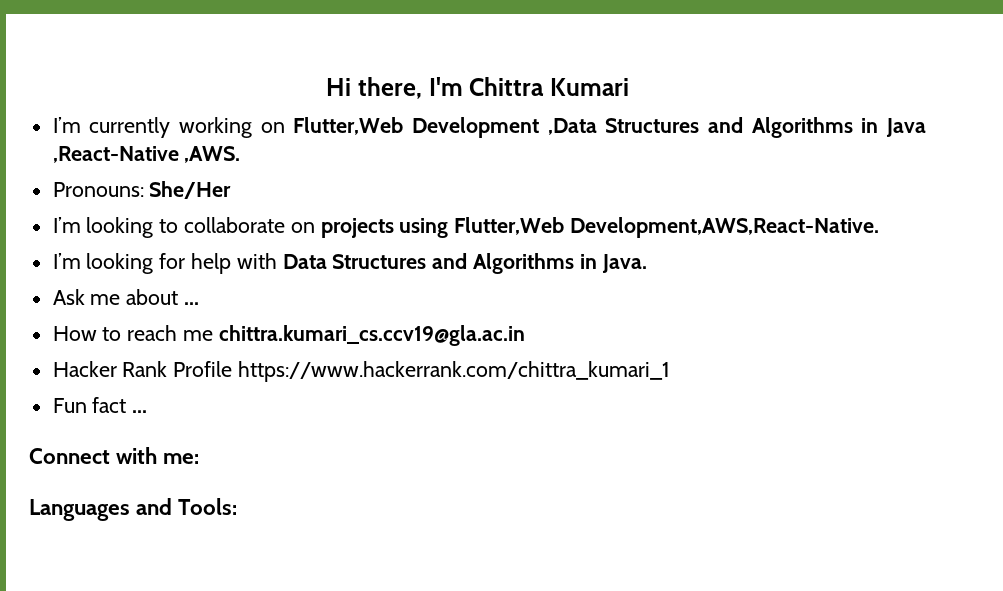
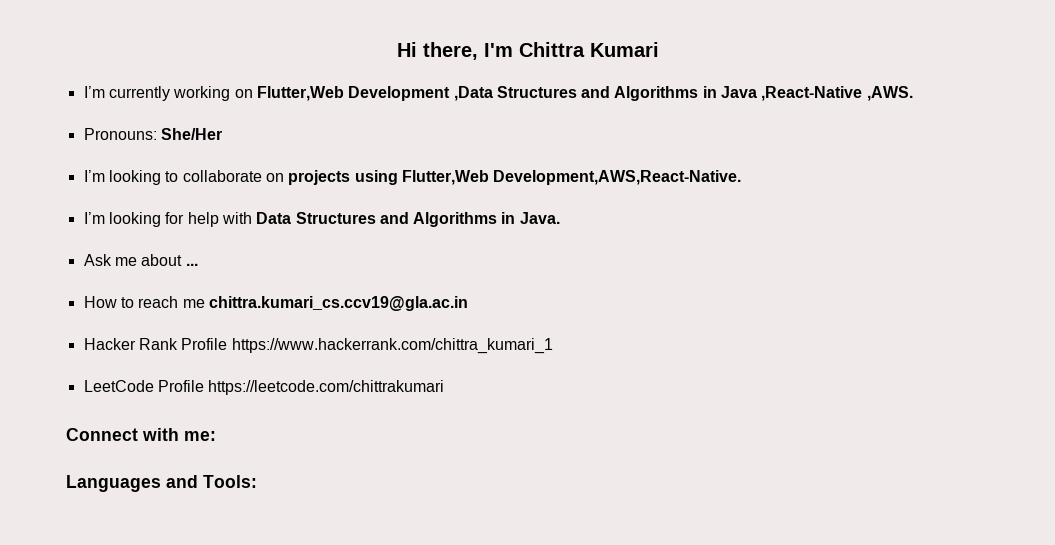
- Fun fact ...
+ LeetCode Profile https://leetcode.com/chittrakumari

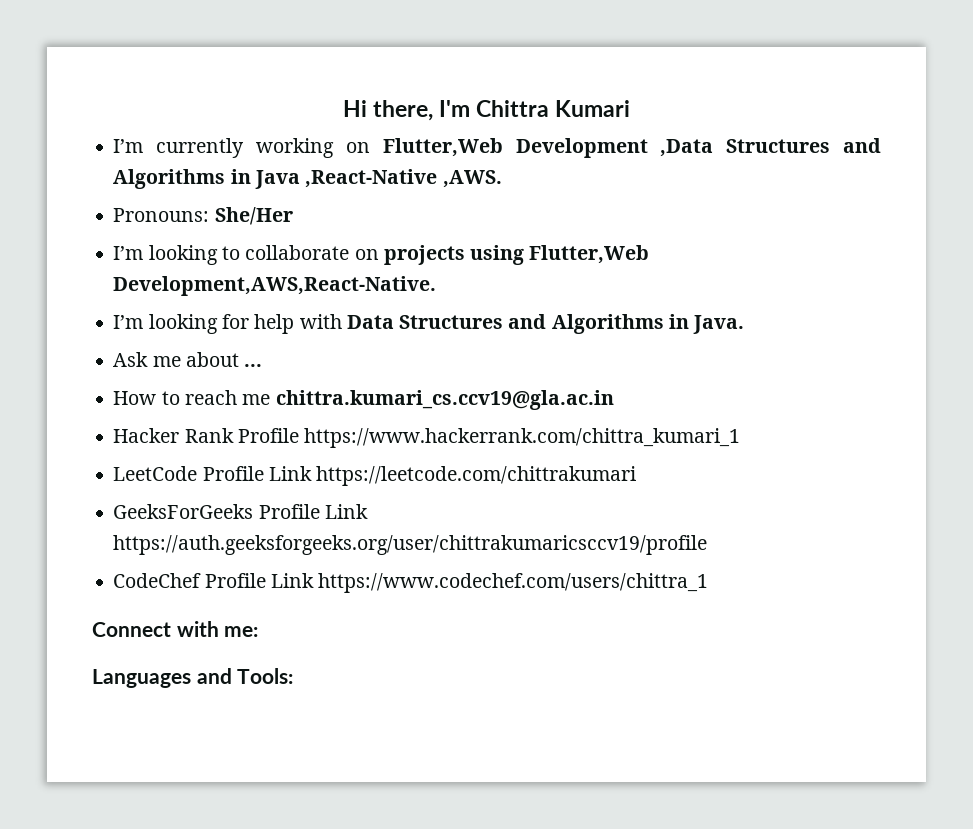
- LeetCode Profile https://leetcode.com/chittrakumari
+ LeetCode Profile Link https://leetcode.com/chittrakumari
+ GeeksForGeeks Profile Link https://auth.geeksforgeeks.org/user/chittrakumaricsccv19/profile
+ CodeChef Profile Link https://www.codechef.com/users/chittra_1

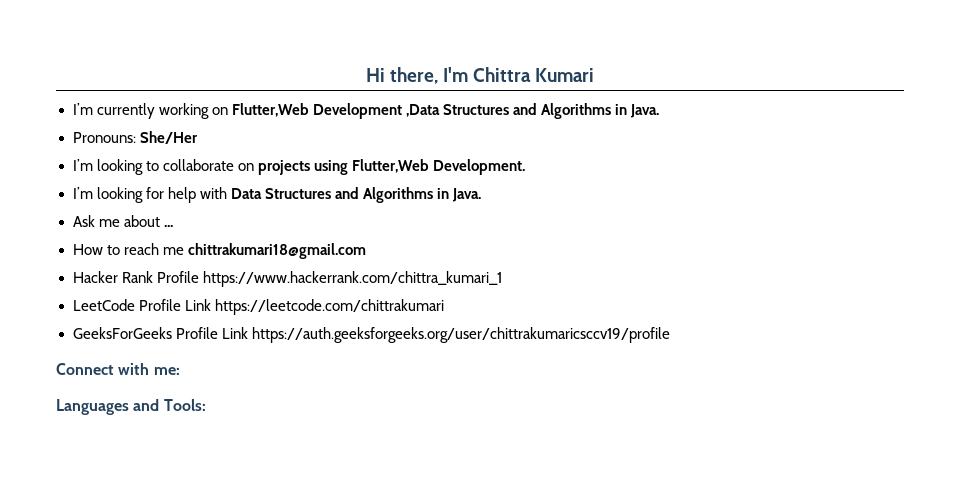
- I’m currently working on Flutter,Web Development ,Data Structures and Algorithms in Java ,React-Native ,AWS.
+ I’m currently working on Flutter,Web Development ,Data Structures and Algorithms in Java.
- I’m looking to collaborate on projects using Flutter,Web Development,AWS,React-Native.
+ I’m looking to collaborate on projects using Flutter,Web Development.
- How to reach me chittra.kumari_cs.ccv19@gla.ac.in
+ How to reach me chittrakumari18@gmail.com
- CodeChef Profile Link https://www.codechef.com/users/chittra_1

